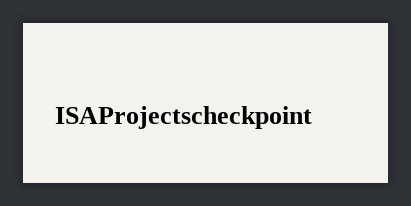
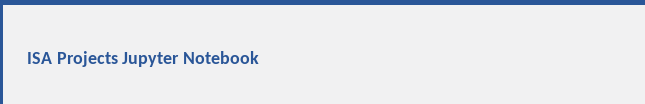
- ISAProjectscheckpoint
+ ISA Projects Jupyter Notebook

